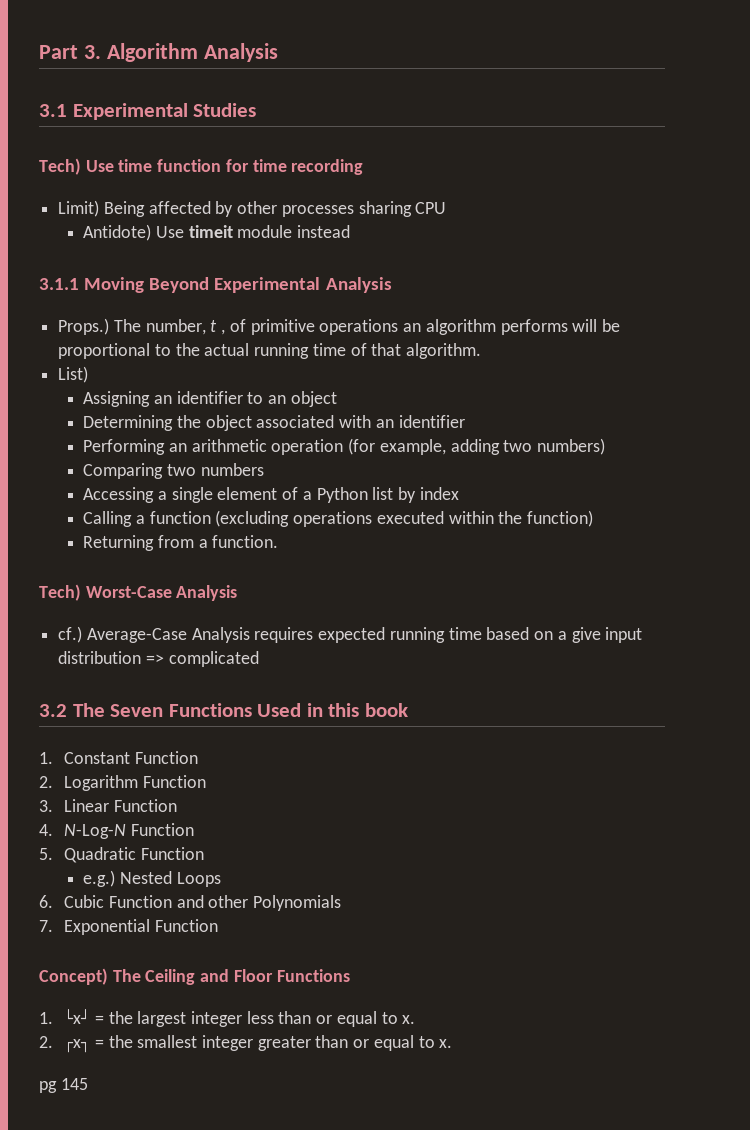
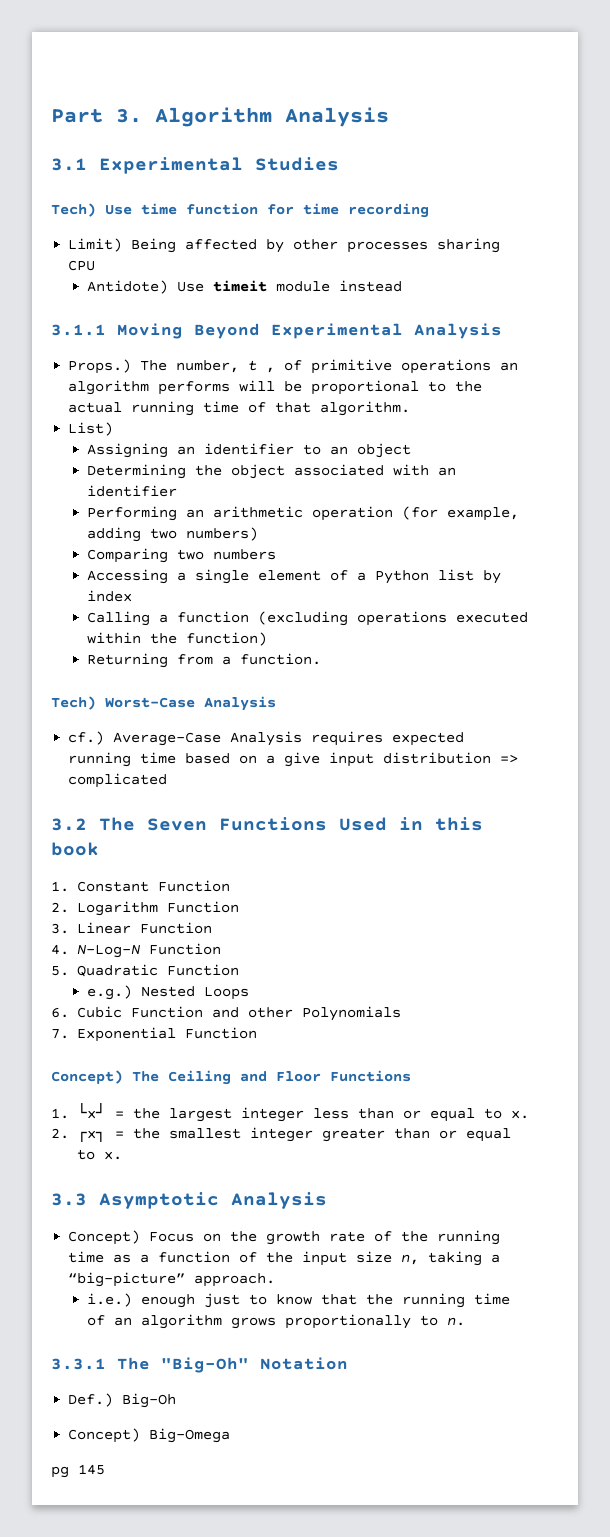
+ 3.3 Asymptotic Analysis
+ Concept) Focus on the growth rate of the running time as a function of the input size n, taking a “big-picture” approach.
+ i.e.) enough just to know that the running time of an algorithm grows proportionally to n.
+ 3.3.1 The "Big-Oh" Notation
+ Def.) Big-Oh
+ Concept) Big-Omega

